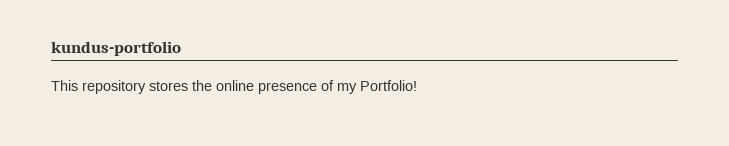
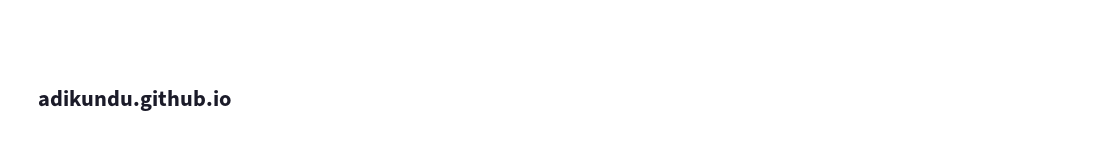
- kundus-portfolio
- This repository stores the online presence of my Portfolio!
+ adikundu.github.io

